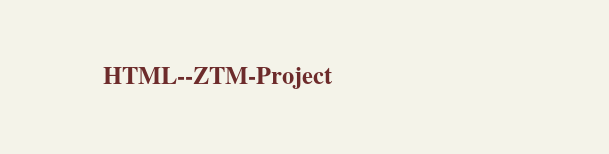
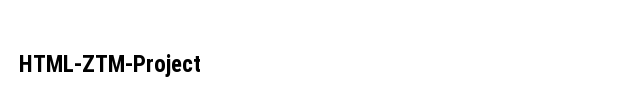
- HTML--ZTM-Project
+ HTML-ZTM-Project

